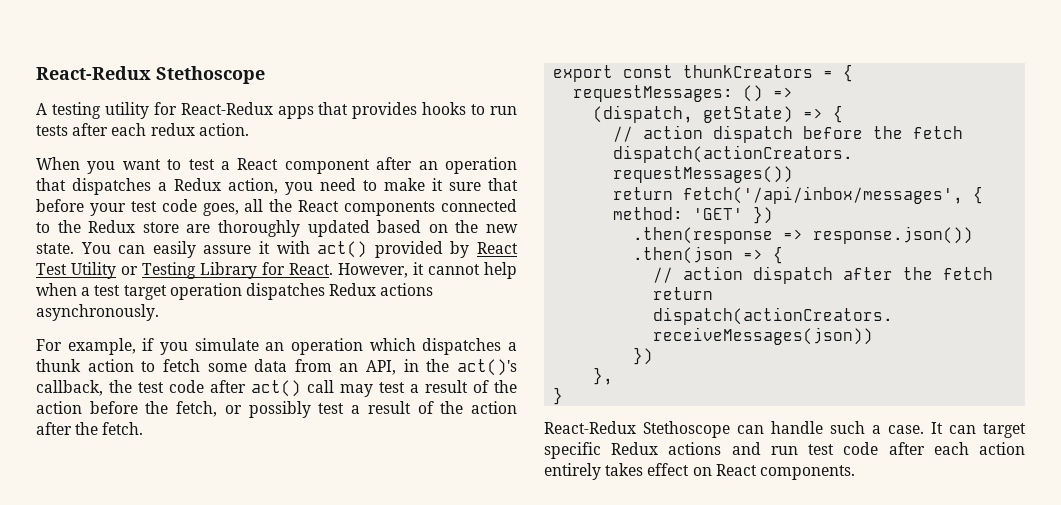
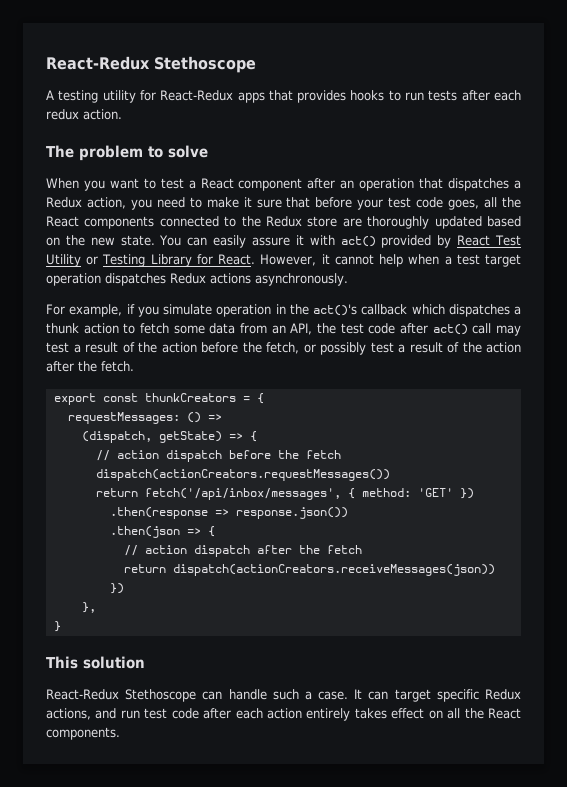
+ The problem to solve
- For example, if you simulate an operation which dispatches a thunk action to fetch some data from an API, in the act()'s callback, the test code after act() call may test a result of the action before the fetch, or possibly test a result of the action after the fetch.
+ For example, if you simulate operation in the act()'s callback which dispatches a thunk action to fetch some data from an API, the test code after act() call may test a result of the action before the fetch, or possibly test a result of the action after the fetch.
+ This solution
- It can target specific Redux actions and run test code after each action entirely takes effect on React components.
+ It can target specific Redux actions, and run test code after each action entirely takes effect on all the React components.

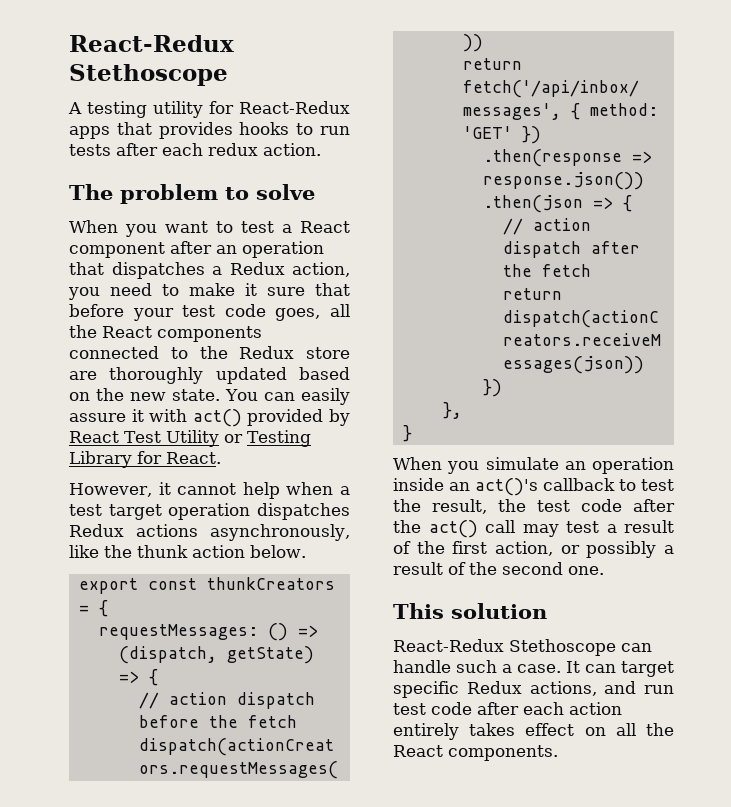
- You can easily assure it with act() provided by React Test Utility or Testing Library for React. However, it cannot help when a test target operation dispatches Redux actions asynchronously.
- For example, if you simulate operation in the act()'s callback which dispatches a thunk action to fetch some data from an API, the test code after act() call may test a result of the action before the fetch, or possibly test a result of the action after the fetch.
+ You can easily assure it with act() provided by React Test Utility or Testing Library for React.
+ However, it cannot help when a test target operation dispatches Redux actions asynchronously, like the thunk action below.
+ When you simulate an operation inside an act()'s callback to test the result, the test code after the act() call may test a result of the first action, or possibly a result of the second one.

